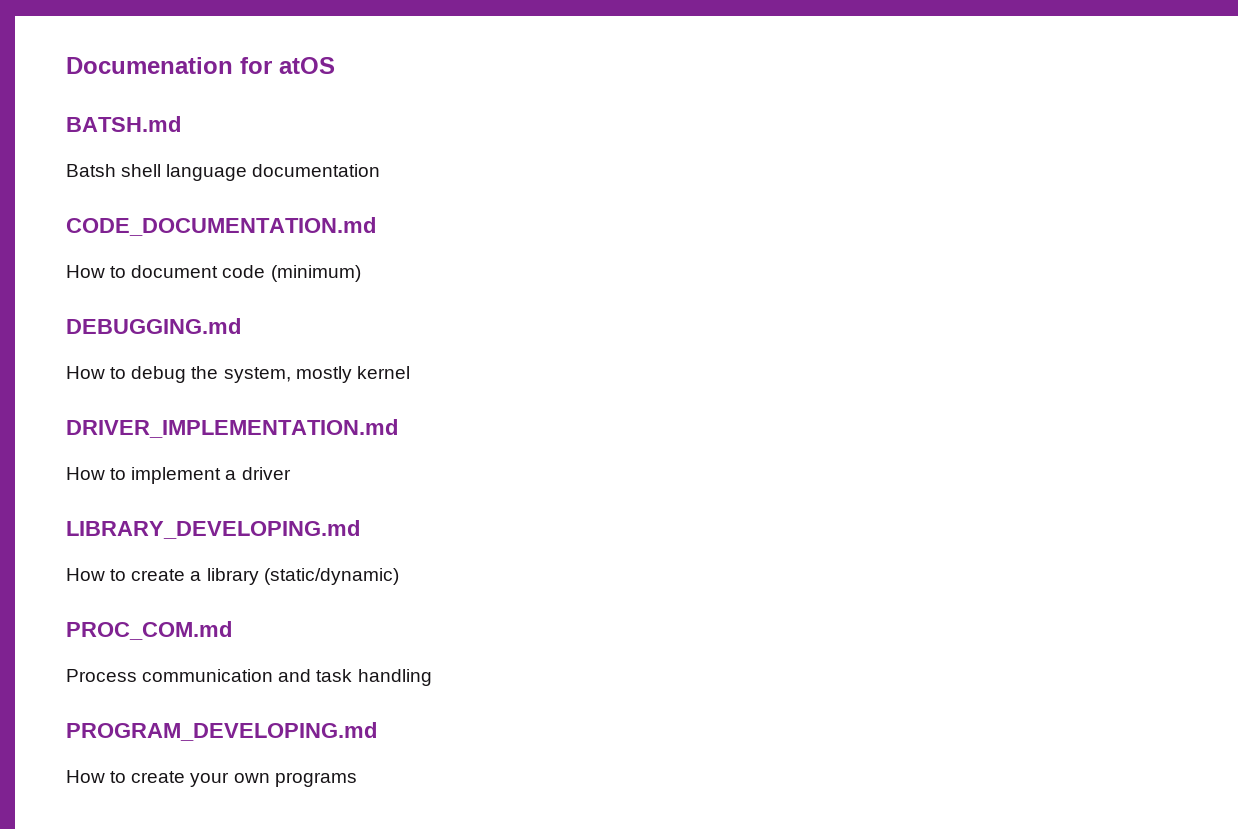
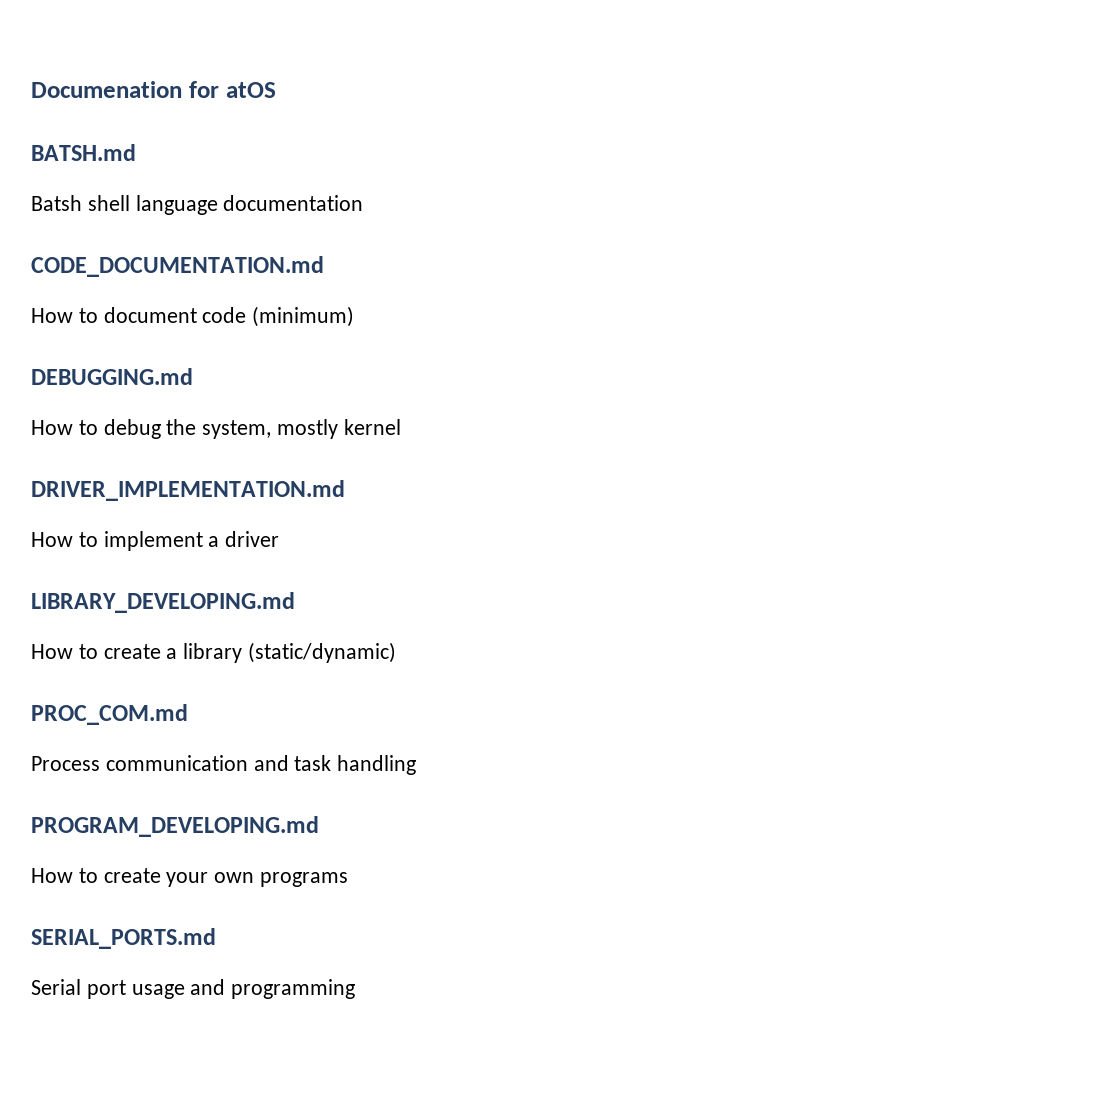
+ SERIAL_PORTS.md
+ Serial port usage and programming

